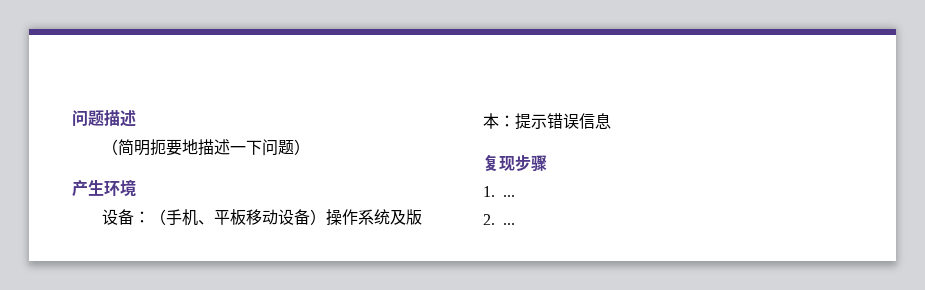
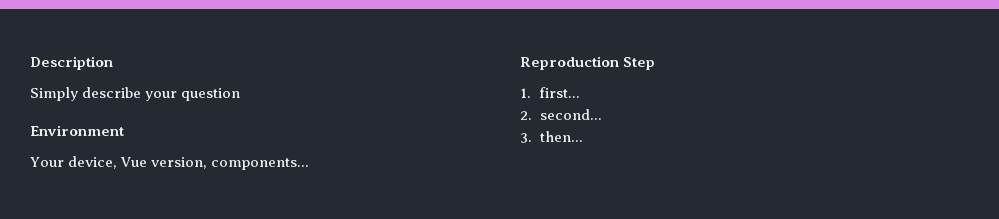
- 问题描述
- （简明扼要地描述一下问题）
- 产生环境
- 设备：（手机、平板移动设备）操作系统及版本：提示错误信息
- 复现步骤
+ Description
+ Simply describe your question
+ Environment
+ Your device, Vue version, components...
+ Reproduction Step
- 1. ...
+ 1. first...
- 2. ...
+ 2. second...
+ 3. then...

